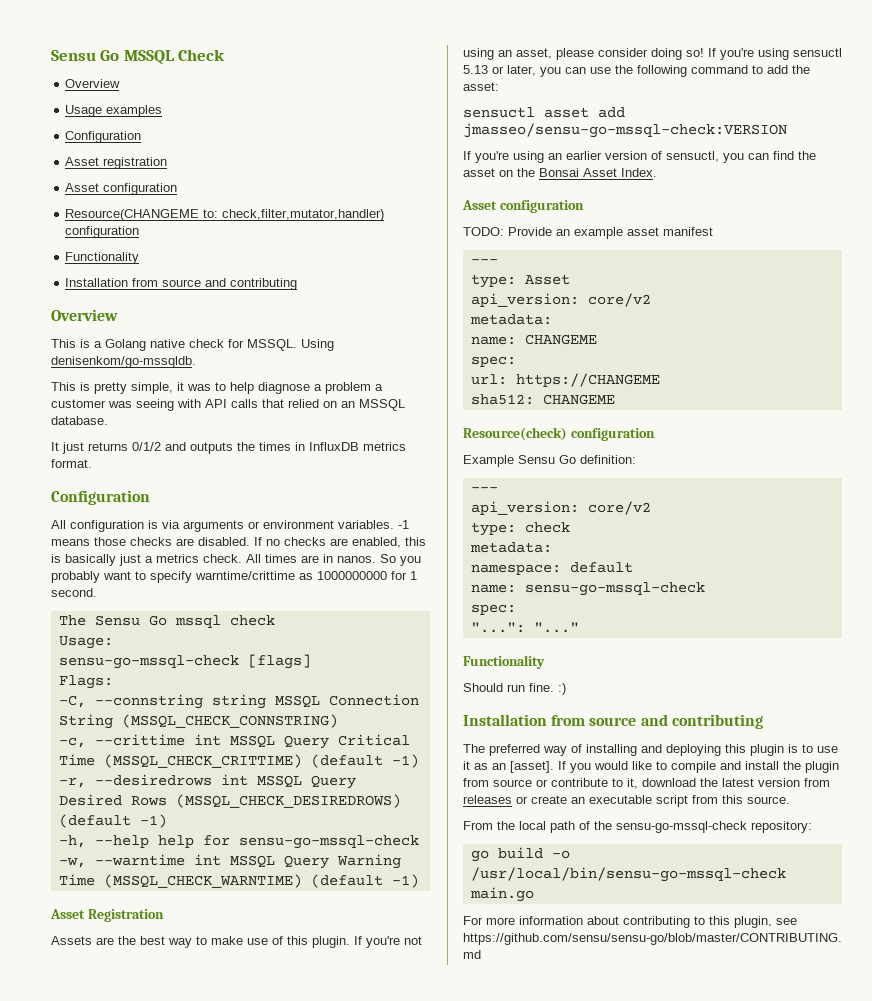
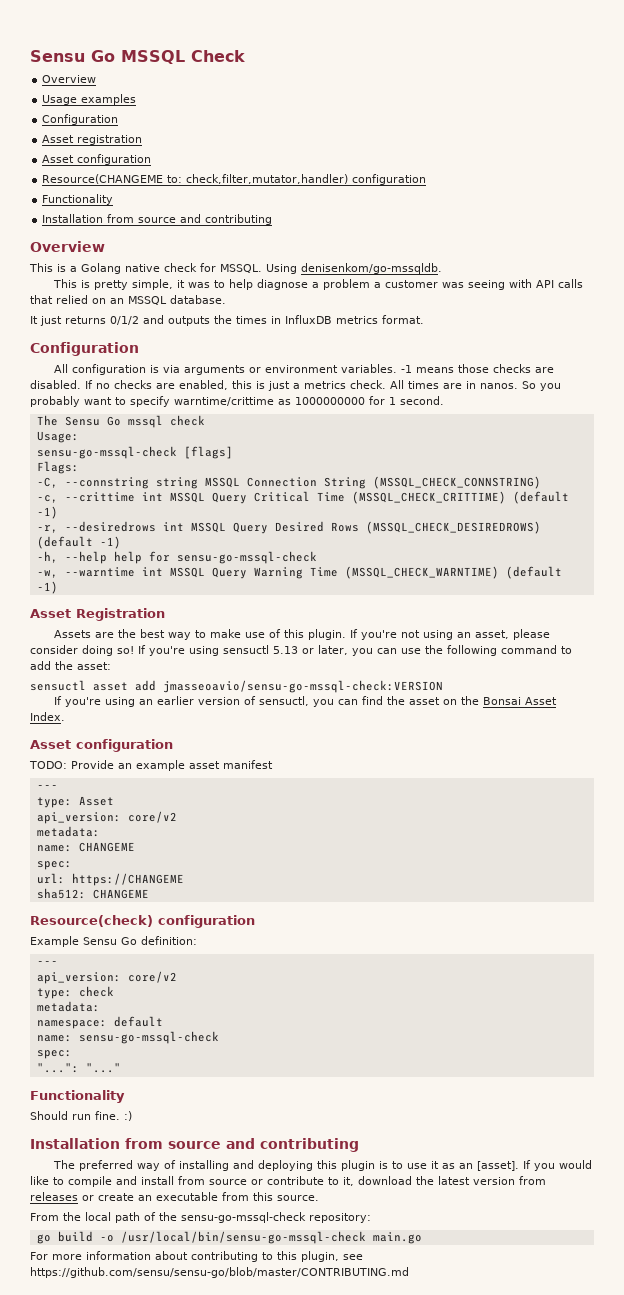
- If no checks are enabled, this is basically just a metrics check.
+ If no checks are enabled, this is just a metrics check.
- sensuctl asset add jmasseo/sensu-go-mssql-check:VERSION
+ sensuctl asset add jmasseoavio/sensu-go-mssql-check:VERSION
- If you would like to compile and install the plugin from source or contribute to it, download the latest version from releases or create an executable script from this source.
+ If you would like to compile and install from source or contribute to it, download the latest version from releases or create an executable from this source.

